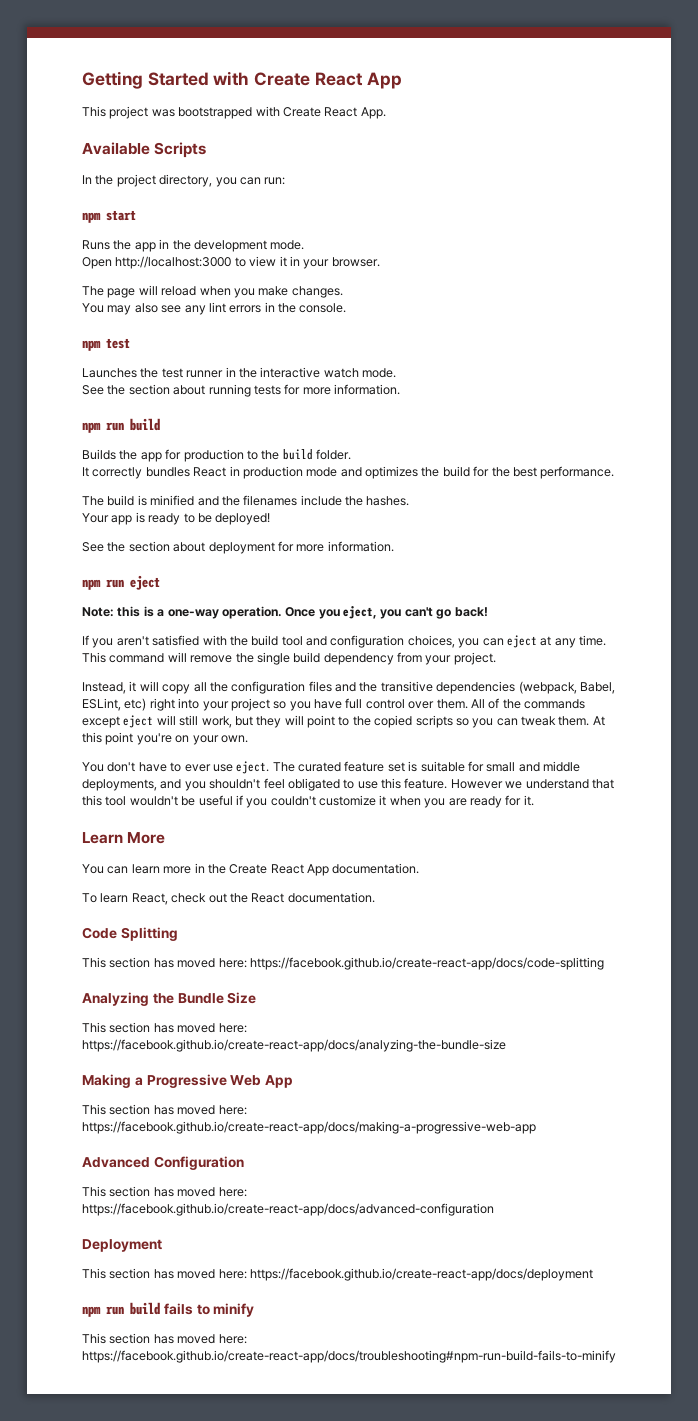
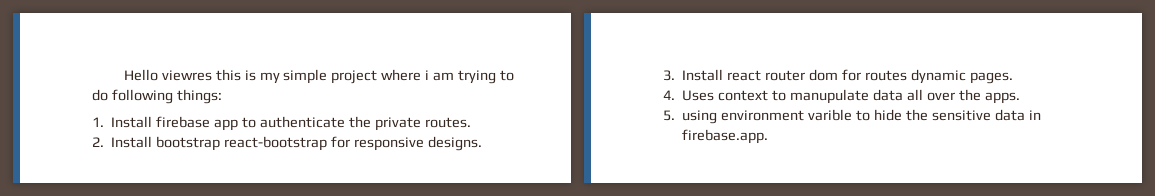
- Getting Started with Create React App
- This project was bootstrapped with Create React App.
- Available Scripts
- In the project directory, you can run:
- npm start
- Runs the app in the development mode.
- Open http://localhost:3000 to view it in your browser.
- The page will reload when you make changes.
- You may also see any lint errors in the console.
- npm test
- Launches the test runner in the interactive watch mode.
- See the section about running tests for more information.
- npm run build
- Builds the app for production to the build folder.
- It correctly bundles React in production mode and optimizes the build for the best performance.
- The build is minified and the filenames include the hashes.
- Your app is ready to be deployed!
- See the section about deployment for more information.
- npm run eject
- Note: this is a one-way operation. Once you eject, you can't go back!
- If you aren't satisfied with the build tool and configuration choices, you can eject at any time. This command will remove the single build dependency from your project.
- Instead, it will copy all the configuration files and the transitive dependencies (webpack, Babel, ESLint, etc) right into your project so you have full control over them. All of the commands except eject will still work, but they will point to the copied scripts so you can tweak them. At this point you're on your own.
- You don't have to ever use eject. The curated feature set is suitable for small and middle deployments, and you shouldn't feel obligated to use this feature. However we understand that this tool wouldn't be useful if you couldn't customize it when you are ready for it.
- Learn More
- You can learn more in the Create React App documentation.
- To learn React, check out the React documentation.
- Code Splitting
- This section has moved here: https://facebook.github.io/create-react-app/docs/code-splitting
- Analyzing the Bundle Size
- This section has moved here: https://facebook.github.io/create-react-app/docs/analyzing-the-bundle-size
- Making a Progressive Web App
- This section has moved here: https://facebook.github.io/create-react-app/docs/making-a-progressive-web-app
- Advanced Configuration
- This section has moved here: https://facebook.github.io/create-react-app/docs/advanced-configuration
- Deployment
- This section has moved here: https://facebook.github.io/create-react-app/docs/deployment
- npm run build fails to minify
- This section has moved here: https://facebook.github.io/create-react-app/docs/troubleshooting#npm-run-build-fails-to-minify
+ Hello viewres this is my simple project where i am trying to do following things:
+ 1. Install firebase app to authenticate the private routes.
+ 2. Install bootstrap react-bootstrap for responsive designs.
+ 3. Install react router dom for routes dynamic pages.
+ 4. Uses context to manupulate data all over the apps.
+ 5. using environment varible to hide the sensitive data in firebase.app.

